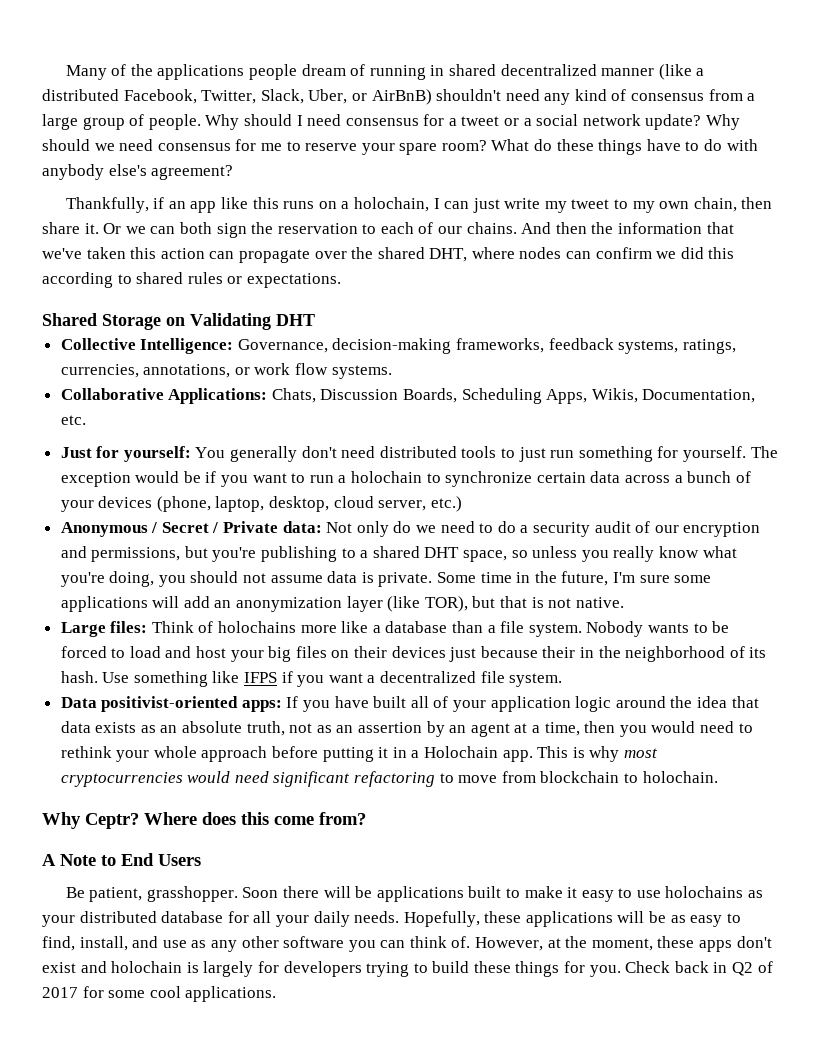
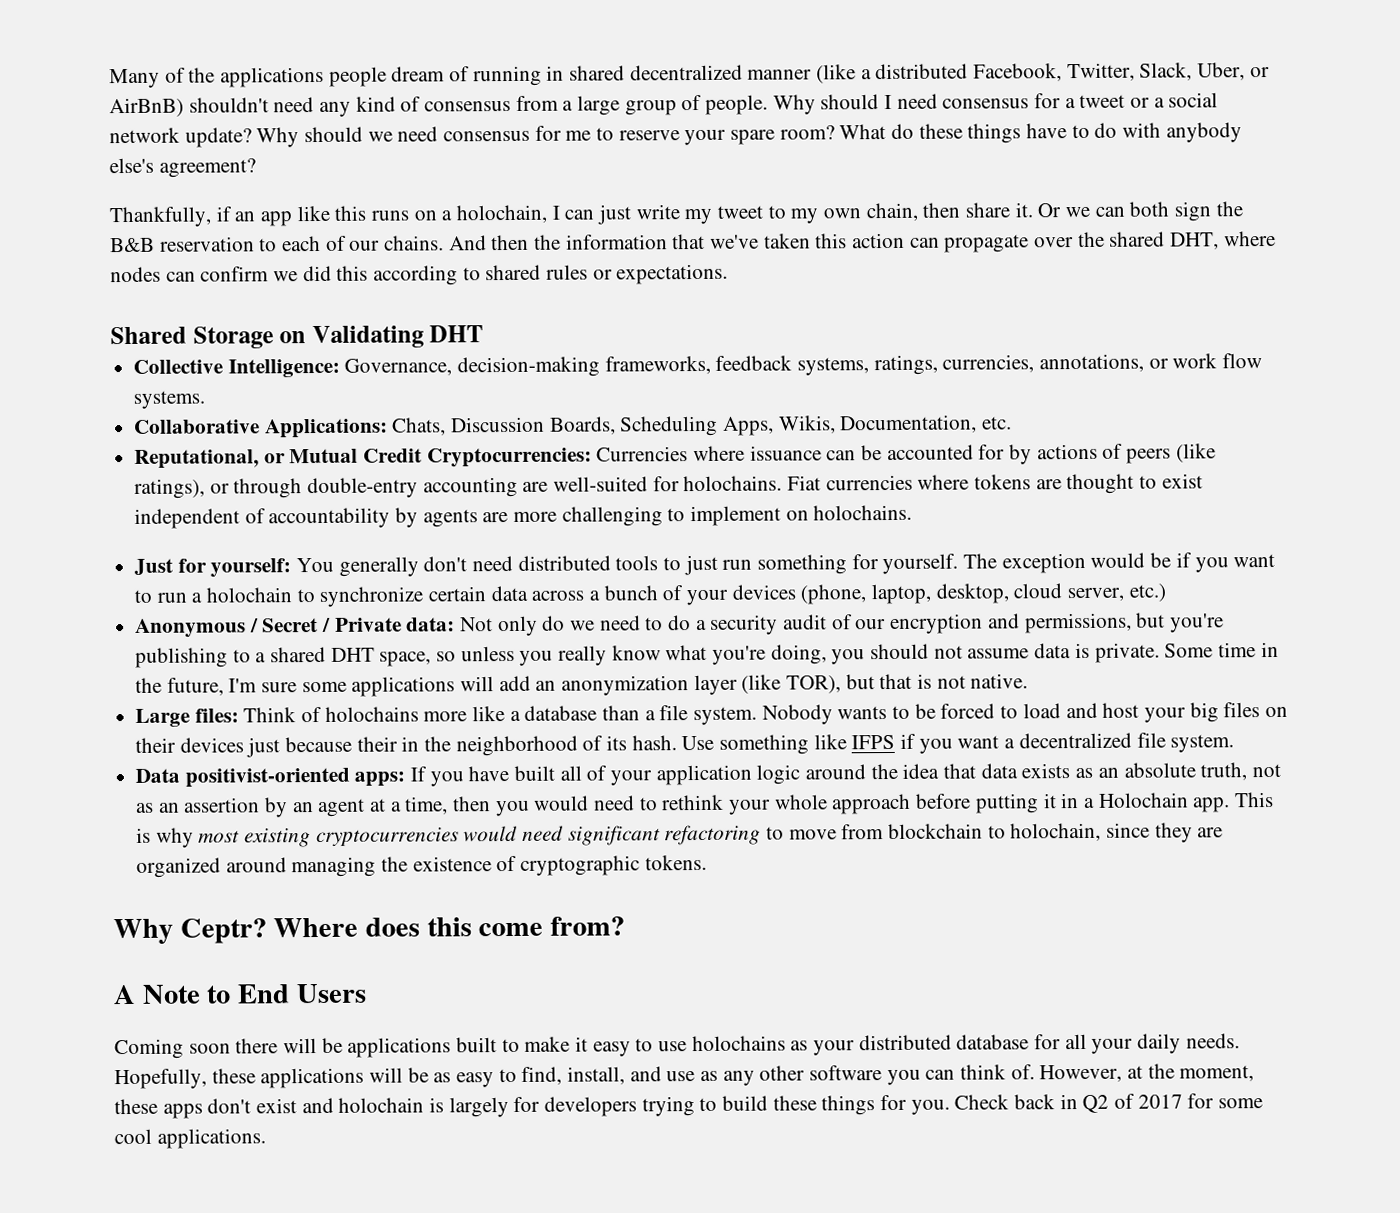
- Or we can both sign the reservation to each of our chains.
+ Or we can both sign the B&B reservation to each of our chains.
+ Reputational, or Mutual Credit Cryptocurrencies: Currencies where issuance can be accounted for by actions of peers (like ratings), or through double-entry accounting are well-suited for holochains. Fiat currencies where tokens are thought to exist independent of accountability by agents are more challenging to implement on holochains.
- This is why most cryptocurrencies would need significant refactoring to move from blockchain to holochain.
+ This is why most existing cryptocurrencies would need significant refactoring to move from blockchain to holochain, since they are organized around managing the existence of cryptographic tokens.
- Be patient, grasshopper. Soon there will be applications built to make it easy to use holochains as your distributed database for all your daily needs.
+ Coming soon there will be applications built to make it easy to use holochains as your distributed database for all your daily needs.

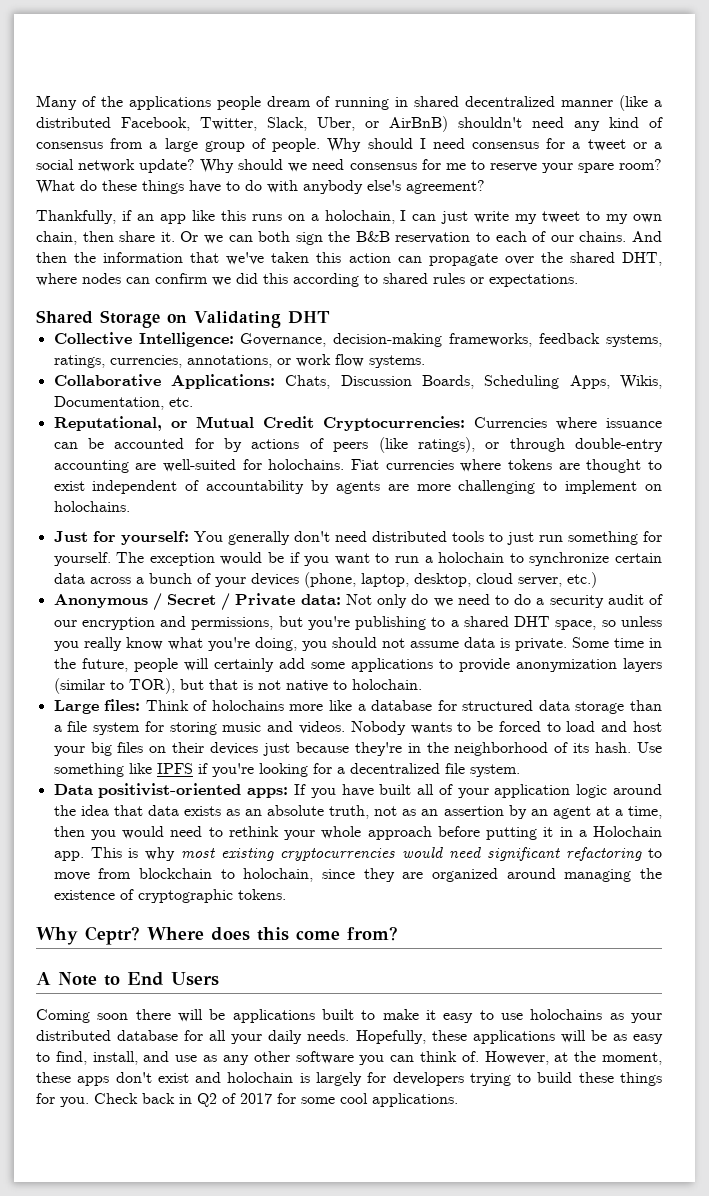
- Some time in the future, I'm sure some applications will add an anonymization layer (like TOR), but that is not native.
+ Some time in the future, people will certainly add some applications to provide anonymization layers (similar to TOR), but that is not native to holochain.
- Large files: Think of holochains more like a database than a file system.
+ Large files: Think of holochains more like a database for structured data storage than a file system for storing music and videos.
- Nobody wants to be forced to load and host your big files on their devices just because their in the neighborhood of its hash.
+ Nobody wants to be forced to load and host your big files on their devices just because they're in the neighborhood of its hash.
- Use something like IFPS if you want a decentralized file system.
+ Use something like IPFS if you're looking for a decentralized file system.

